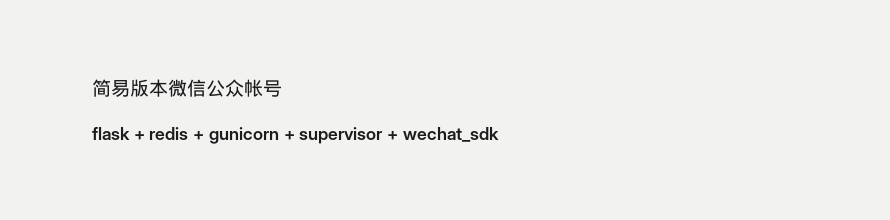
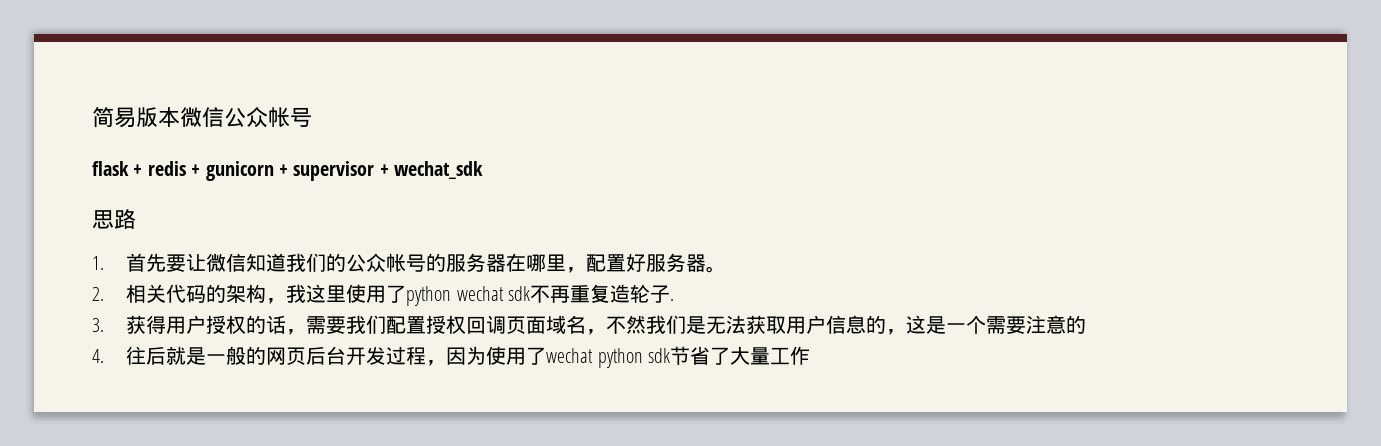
+ 思路
+ 1.首先要让微信知道我们的公众帐号的服务器在哪里，配置好服务器。
+ 2.相关代码的架构，我这里使用了python wechat sdk不再重复造轮子.
+ 3.获得用户授权的话，需要我们配置授权回调页面域名，不然我们是无法获取用户信息的，这是一个需要注意的
+ 4.往后就是一般的网页后台开发过程，因为使用了wechat python sdk节省了大量工作

